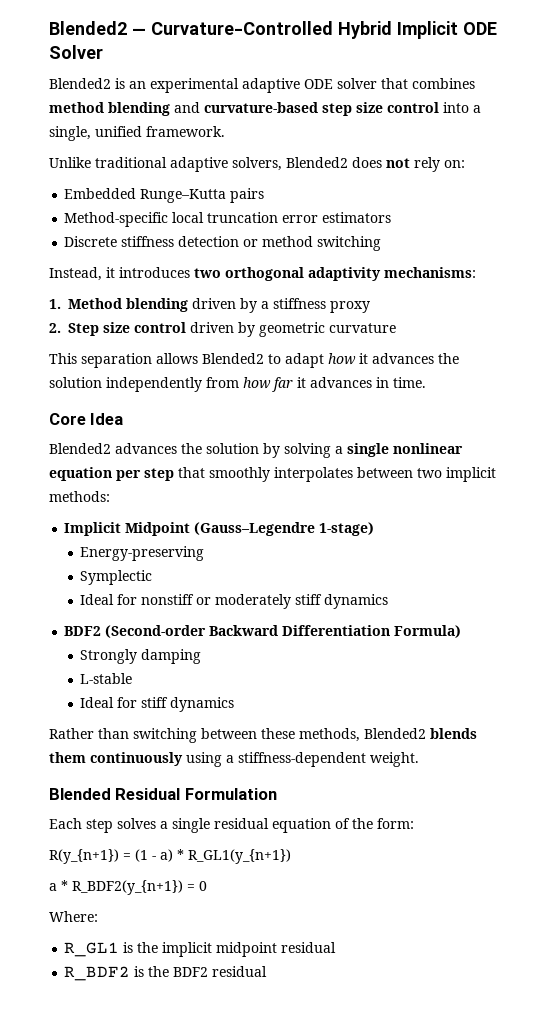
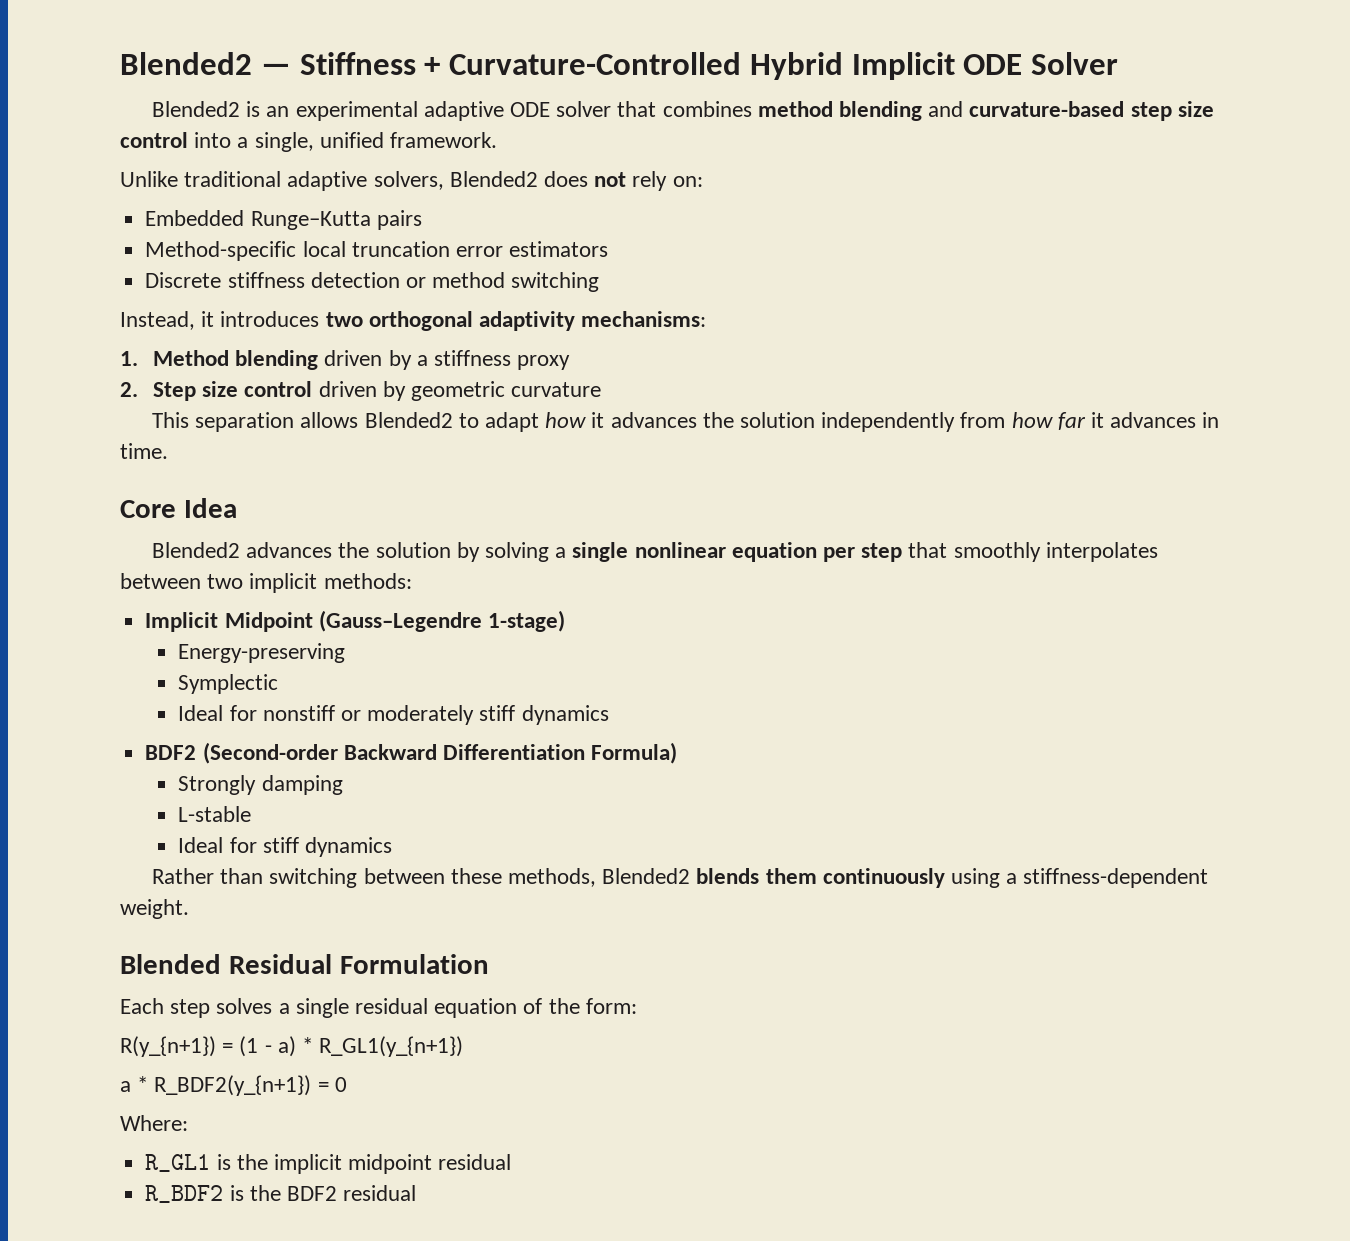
- Blended2 — Curvature-Controlled Hybrid Implicit ODE Solver
+ Blended2 — Stiffness + Curvature-Controlled Hybrid Implicit ODE Solver

